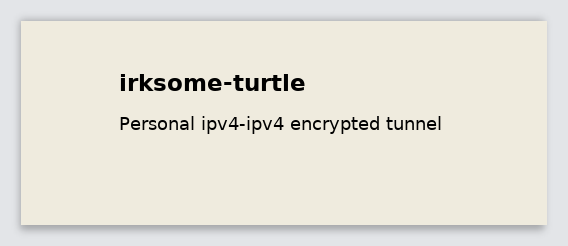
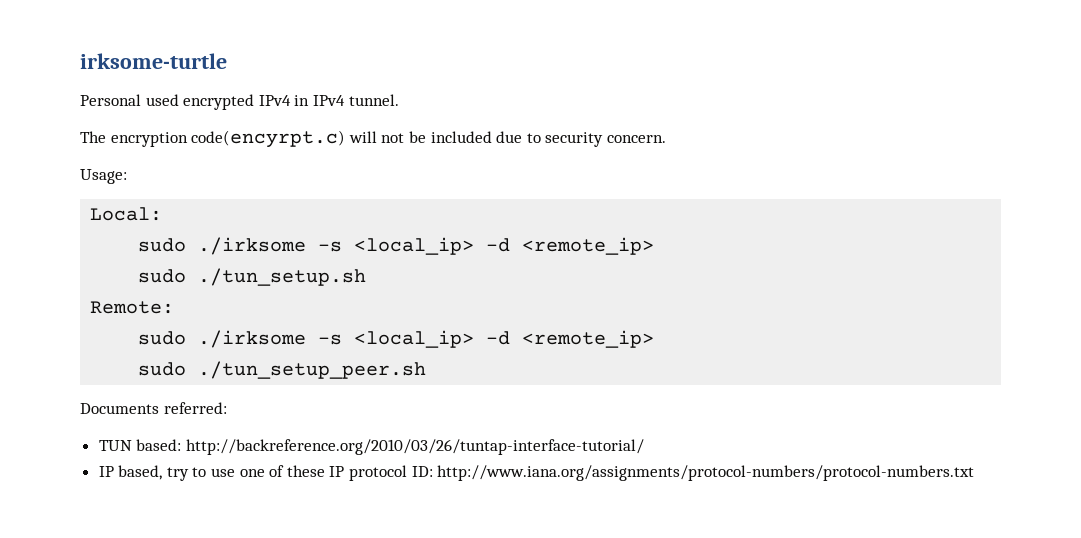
- Personal ipv4-ipv4 encrypted tunnel
+ Personal used encrypted IPv4 in IPv4 tunnel.
+ The encryption code(encyrpt.c) will not be included due to security concern.
+ Usage:
+ Local:
+ sudo ./irksome -s <local_ip> -d <remote_ip>
+ sudo ./tun_setup.sh
+ Remote:
+ sudo ./irksome -s <local_ip> -d <remote_ip>
+ sudo ./tun_setup_peer.sh
+ Documents referred:
+ TUN based: http://backreference.org/2010/03/26/tuntap-interface-tutorial/
+ IP based, try to use one of these IP protocol ID: http://www.iana.org/assignments/protocol-numbers/protocol-numbers.txt

